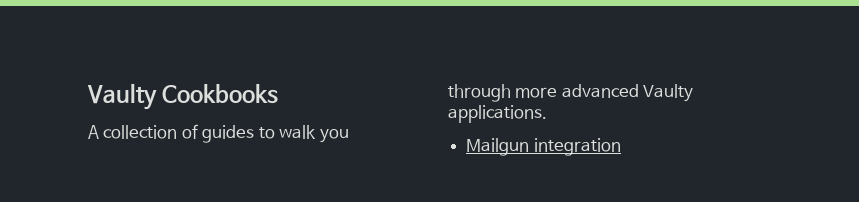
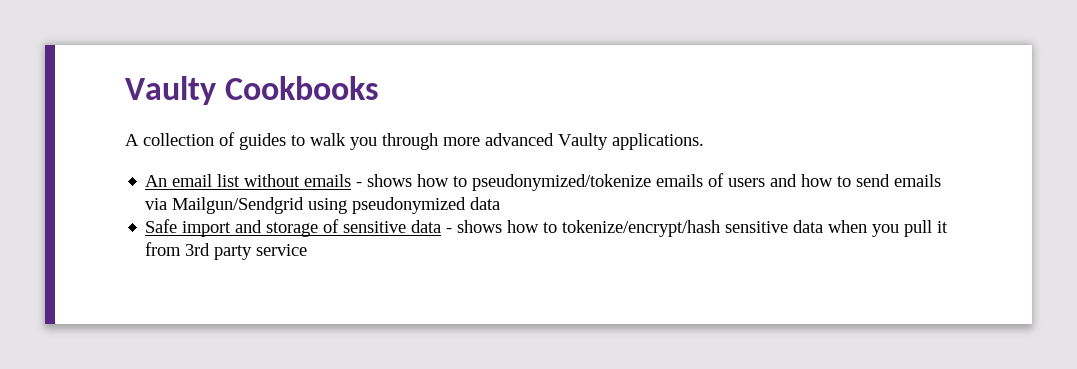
- Mailgun integration
+ An email list without emails - shows how to pseudonymized/tokenize emails of users and how to send emails via Mailgun/Sendgrid using pseudonymized data
+ Safe import and storage of sensitive data - shows how to tokenize/encrypt/hash sensitive data when you pull it from 3rd party service

